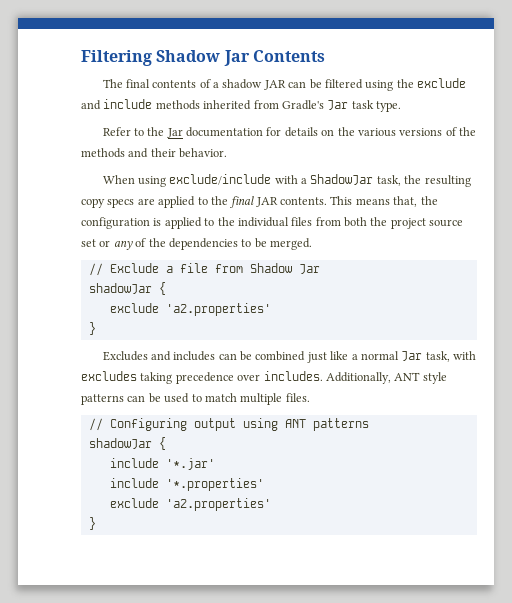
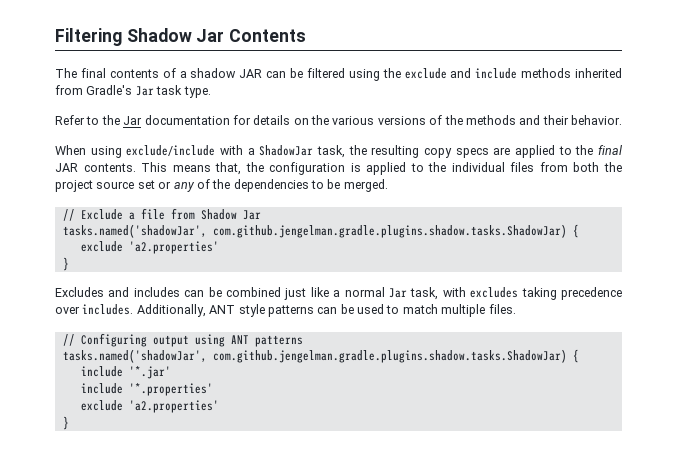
  // Exclude a file from Shadow Jar
- shadowJar {
+ tasks.named('shadowJar', com.github.jengelman.gradle.plugins.shadow.tasks.ShadowJar) {
  // Configuring output using ANT patterns
- shadowJar {
+ tasks.named('shadowJar', com.github.jengelman.gradle.plugins.shadow.tasks.ShadowJar) {

